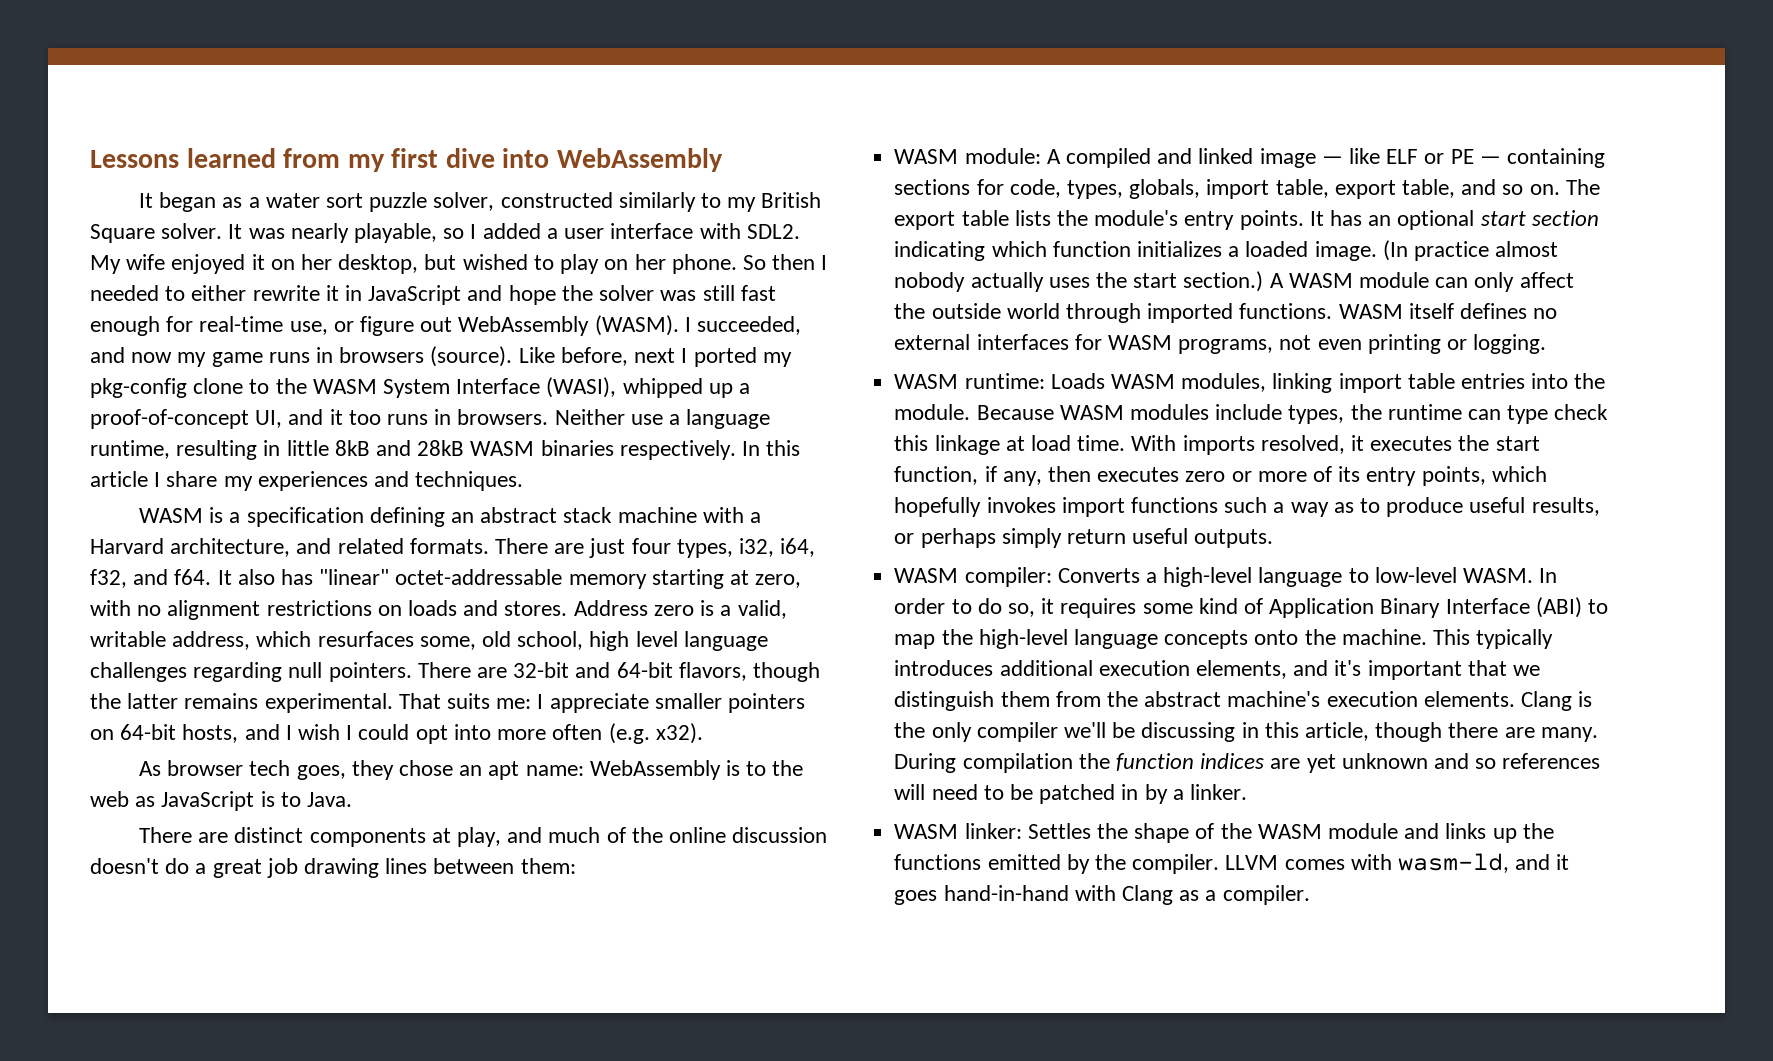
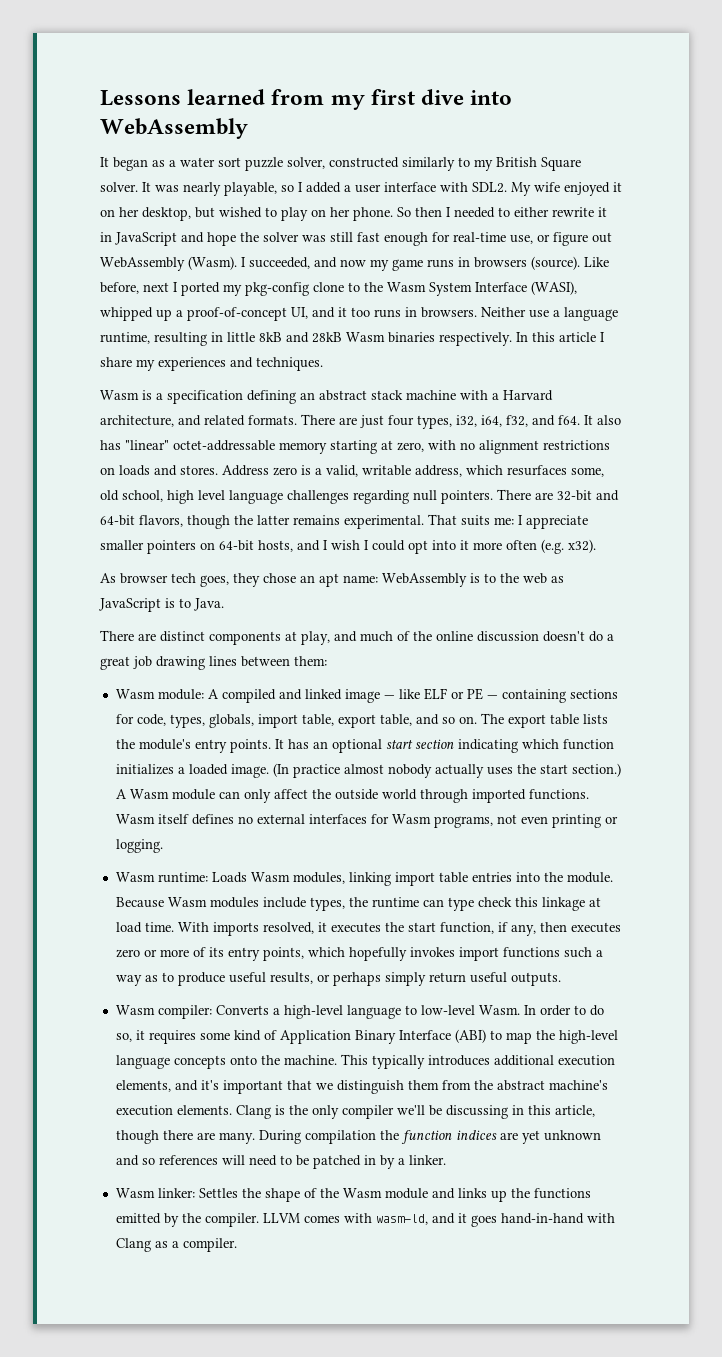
- So then I needed to either rewrite it in JavaScript and hope the solver was still fast enough for real-time use, or figure out WebAssembly (WASM).
+ So then I needed to either rewrite it in JavaScript and hope the solver was still fast enough for real-time use, or figure out WebAssembly (Wasm).
- Like before, next I ported my pkg-config clone to the WASM System Interface (WASI), whipped up a proof-of-concept UI, and it too runs in browsers.
+ Like before, next I ported my pkg-config clone to the Wasm System Interface (WASI), whipped up a proof-of-concept UI, and it too runs in browsers.
- Neither use a language runtime, resulting in little 8kB and 28kB WASM binaries respectively.
+ Neither use a language runtime, resulting in little 8kB and 28kB Wasm binaries respectively.
- WASM is a specification defining an abstract stack machine with a Harvard architecture, and related formats.
+ Wasm is a specification defining an abstract stack machine with a Harvard architecture, and related formats.
- That suits me: I appreciate smaller pointers on 64-bit hosts, and I wish I could opt into more often (e.g. x32).
+ That suits me: I appreciate smaller pointers on 64-bit hosts, and I wish I could opt into it more often (e.g. x32).
- WASM module: A compiled and linked image — like ELF or PE — containing sections for code, types, globals, import table, export table, and so on.
+ Wasm module: A compiled and linked image — like ELF or PE — containing sections for code, types, globals, import table, export table, and so on.
- A WASM module can only affect the outside world through imported functions.
+ A Wasm module can only affect the outside world through imported functions.
- WASM itself defines no external interfaces for WASM programs, not even printing or logging.
+ Wasm itself defines no external interfaces for Wasm programs, not even printing or logging.
- WASM runtime: Loads WASM modules, linking import table entries into the module.
+ Wasm runtime: Loads Wasm modules, linking import table entries into the module.
- Because WASM modules include types, the runtime can type check this linkage at load time.
+ Because Wasm modules include types, the runtime can type check this linkage at load time.
- WASM compiler: Converts a high-level language to low-level WASM.
+ Wasm compiler: Converts a high-level language to low-level Wasm.
- WASM linker: Settles the shape of the WASM module and links up the functions emitted by the compiler.
+ Wasm linker: Settles the shape of the Wasm module and links up the functions emitted by the compiler.

